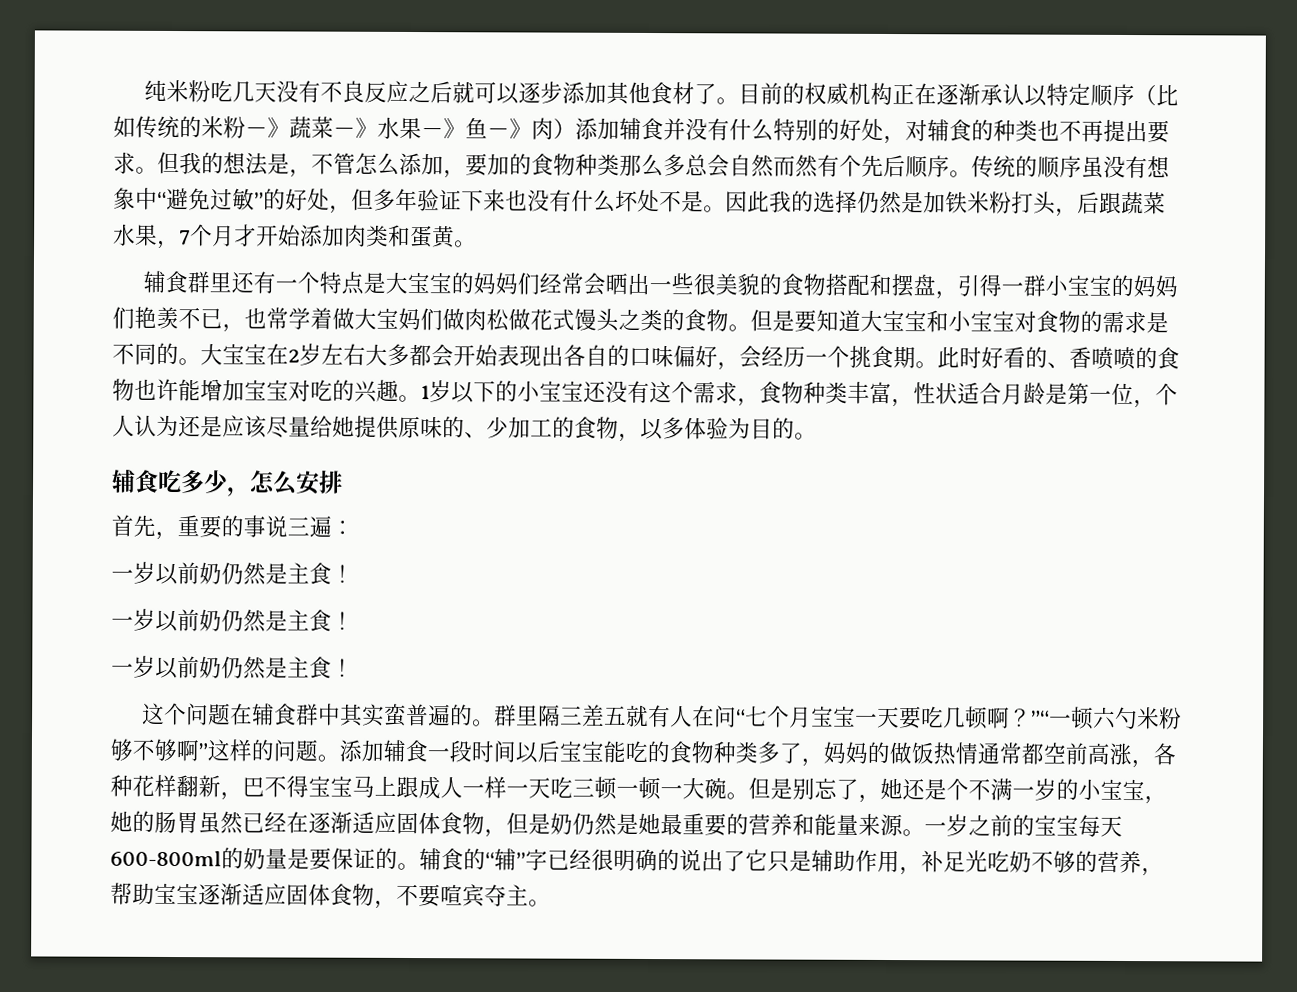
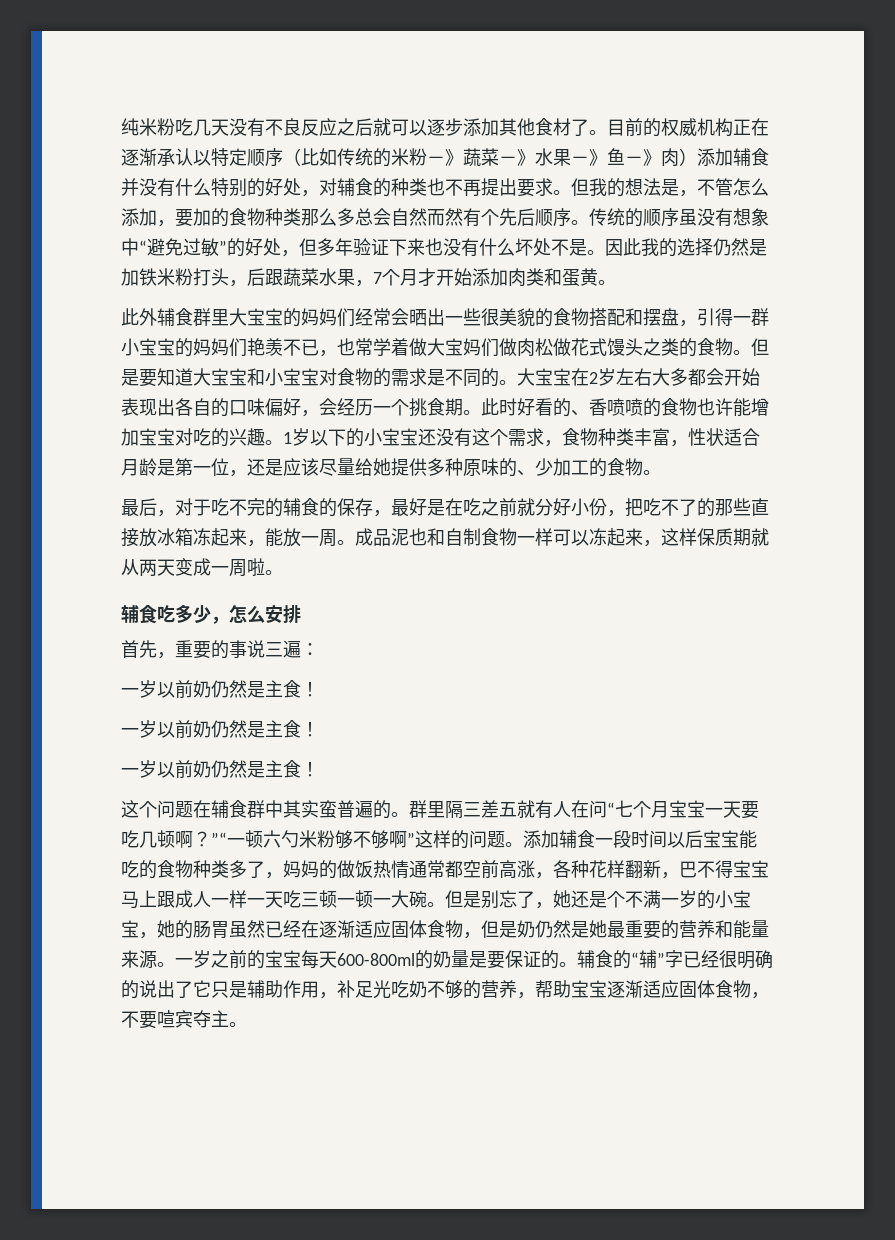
- 辅食群里还有一个特点是大宝宝的妈妈们经常会晒出一些很美貌的食物搭配和摆盘，引得一群小宝宝的妈妈们艳羡不已，也常学着做大宝妈们做肉松做花式馒头之类的食物。
+ 此外辅食群里大宝宝的妈妈们经常会晒出一些很美貌的食物搭配和摆盘，引得一群小宝宝的妈妈们艳羡不已，也常学着做大宝妈们做肉松做花式馒头之类的食物。
- 1岁以下的小宝宝还没有这个需求，食物种类丰富，性状适合月龄是第一位，个人认为还是应该尽量给她提供原味的、少加工的食物，以多体验为目的。
+ 1岁以下的小宝宝还没有这个需求，食物种类丰富，性状适合月龄是第一位，还是应该尽量给她提供多种原味的、少加工的食物。
+ 最后，对于吃不完的辅食的保存，最好是在吃之前就分好小份，把吃不了的那些直接放冰箱冻起来，能放一周。成品泥也和自制食物一样可以冻起来，这样保质期就从两天变成一周啦。

